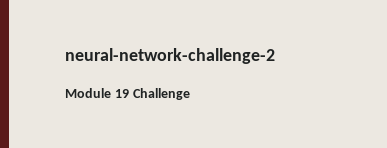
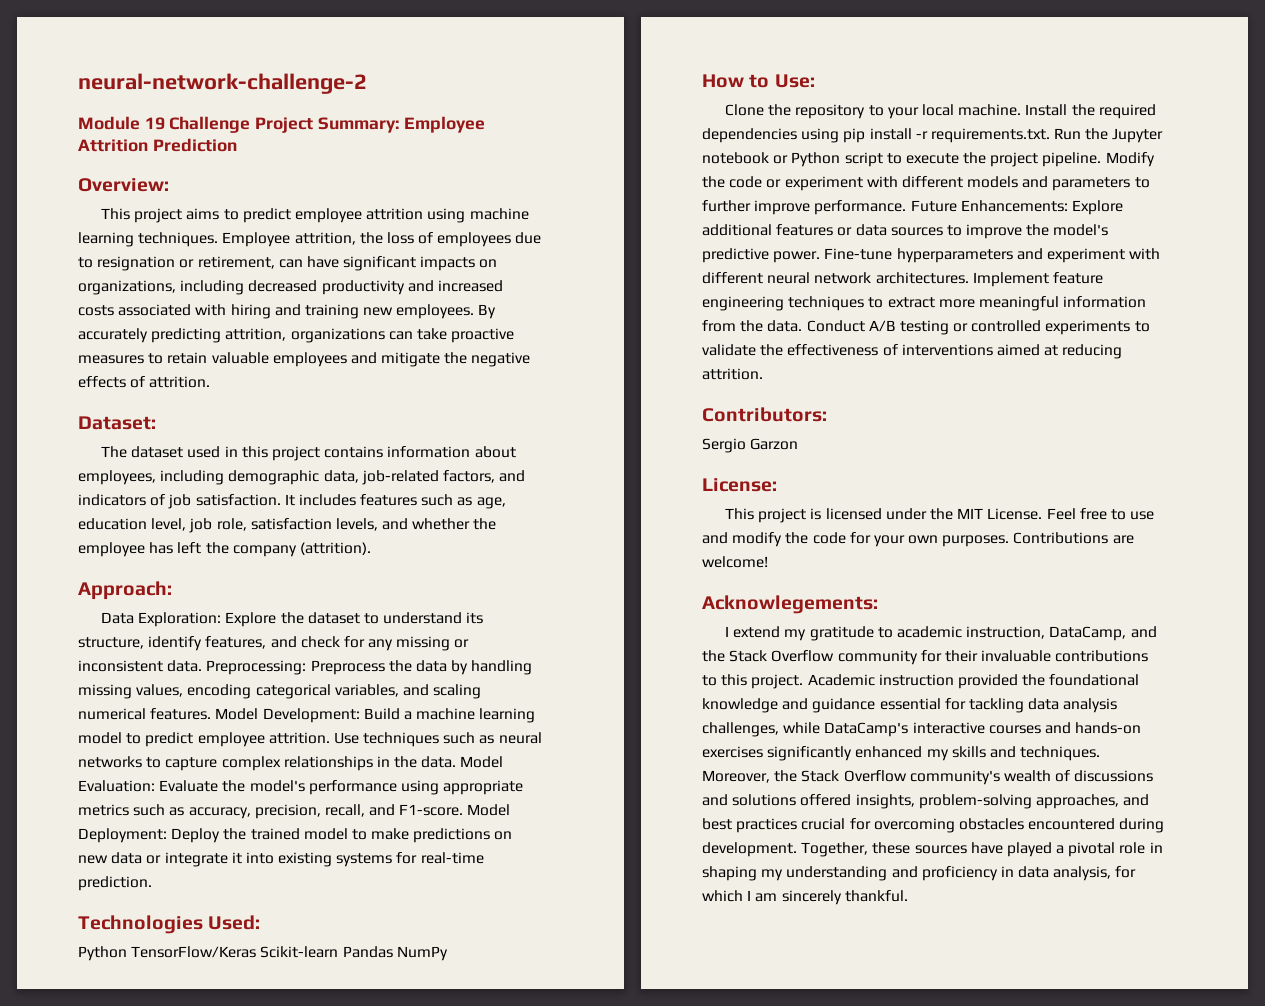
- Module 19 Challenge
+ Module 19 Challenge Project Summary: Employee Attrition Prediction
+ Overview:
+ This project aims to predict employee attrition using machine learning techniques. Employee attrition, the loss of employees due to resignation or retirement, can have significant impacts on organizations, including decreased productivity and increased costs associated with hiring and training new employees. By accurately predicting attrition, organizations can take proactive measures to retain valuable employees and mitigate the negative effects of attrition.
+ Dataset:
+ The dataset used in this project contains information about employees, including demographic data, job-related factors, and indicators of job satisfaction. It includes features such as age, education level, job role, satisfaction levels, and whether the employee has left the company (attrition).
+ Approach:
+ Data Exploration: Explore the dataset to understand its structure, identify features, and check for any missing or inconsistent data. Preprocessing: Preprocess the data by handling missing values, encoding categorical variables, and scaling numerical features. Model Development: Build a machine learning model to predict employee attrition. Use techniques such as neural networks to capture complex relationships in the data. Model Evaluation: Evaluate the model's performance using appropriate metrics such as accuracy, precision, recall, and F1-score. Model Deployment: Deploy the trained model to make predictions on new data or integrate it into existing systems for real-time prediction.
+ Technologies Used:
+ Python TensorFlow/Keras Scikit-learn Pandas NumPy
+ How to Use:
+ Clone the repository to your local machine. Install the required dependencies using pip install -r requirements.txt. Run the Jupyter notebook or Python script to execute the project pipeline. Modify the code or experiment with different models and parameters to further improve performance. Future Enhancements: Explore additional features or data sources to improve the model's predictive power. Fine-tune hyperparameters and experiment with different neural network architectures. Implement feature engineering techniques to extract more meaningful information from the data. Conduct A/B testing or controlled experiments to validate the effectiveness of interventions aimed at reducing attrition.
+ Contributors:
+ Sergio Garzon
+ License:
+ This project is licensed under the MIT License. Feel free to use and modify the code for your own purposes. Contributions are welcome!
+ Acknowlegements:
+ I extend my gratitude to academic instruction, DataCamp, and the Stack Overflow community for their invaluable contributions to this project. Academic instruction provided the foundational knowledge and guidance essential for tackling data analysis challenges, while DataCamp's interactive courses and hands-on exercises significantly enhanced my skills and techniques. Moreover, the Stack Overflow community's wealth of discussions and solutions offered insights, problem-solving approaches, and best practices crucial for overcoming obstacles encountered during development. Together, these sources have played a pivotal role in shaping my understanding and proficiency in data analysis, for which I am sincerely thankful.

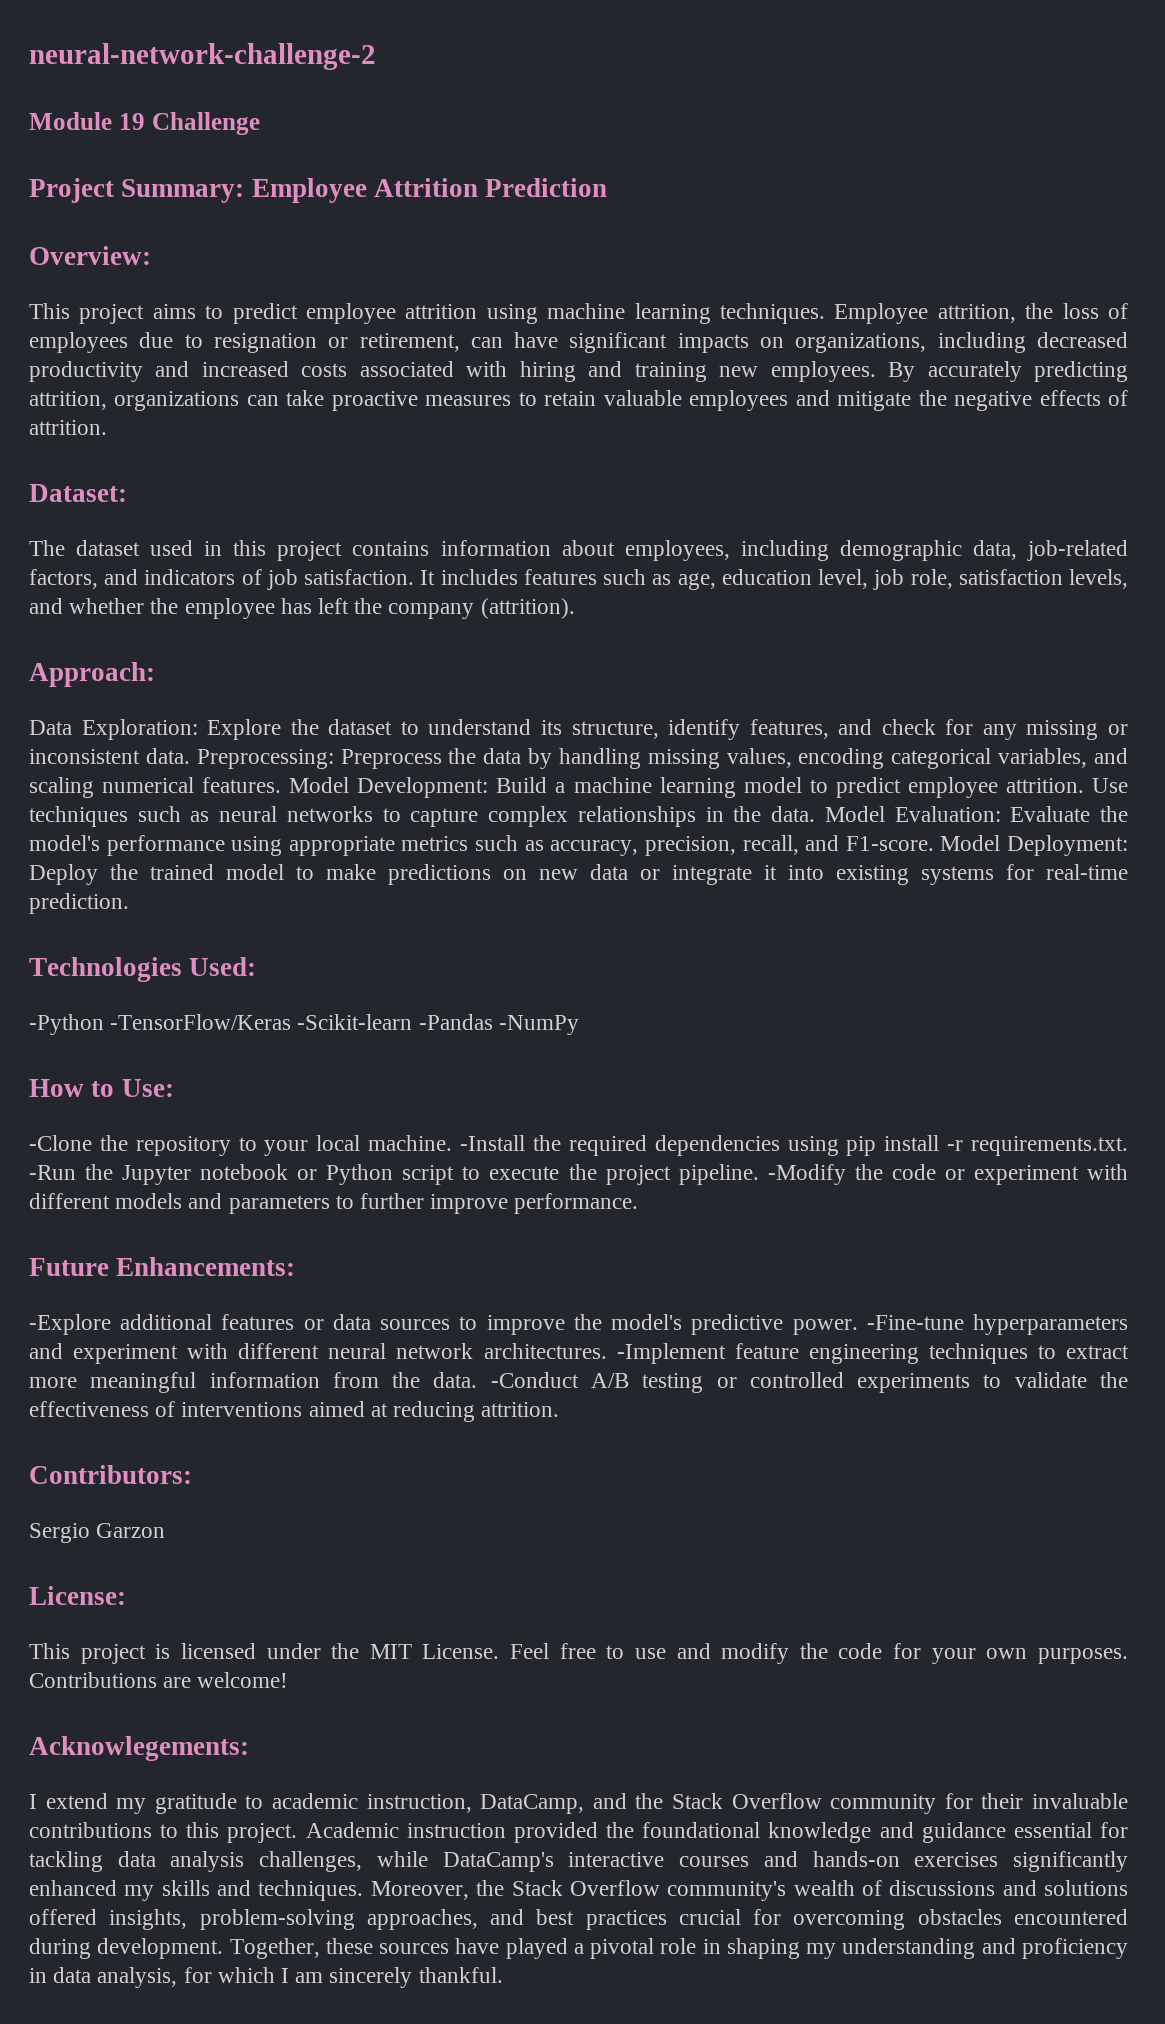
- Module 19 Challenge Project Summary: Employee Attrition Prediction
+ Module 19 Challenge
+ Project Summary: Employee Attrition Prediction
- Python TensorFlow/Keras Scikit-learn Pandas NumPy
+ -Python -TensorFlow/Keras -Scikit-learn -Pandas -NumPy
- Clone the repository to your local machine.
+ -Clone the repository to your local machine.
- Install the required dependencies using pip install -r requirements.txt. Run the Jupyter notebook or Python script to execute the project pipeline.
+ -Install the required dependencies using pip install -r requirements.txt. -Run the Jupyter notebook or Python script to execute the project pipeline.
- Modify the code or experiment with different models and parameters to further improve performance. Future Enhancements: Explore additional features or data sources to improve the model's predictive power.
+ -Modify the code or experiment with different models and parameters to further improve performance.
+ Future Enhancements:
+ -Explore additional features or data sources to improve the model's predictive power.
- Fine-tune hyperparameters and experiment with different neural network architectures.
+ -Fine-tune hyperparameters and experiment with different neural network architectures.
- Implement feature engineering techniques to extract more meaningful information from the data.
+ -Implement feature engineering techniques to extract more meaningful information from the data.
- Conduct A/B testing or controlled experiments to validate the effectiveness of interventions aimed at reducing attrition.
+ -Conduct A/B testing or controlled experiments to validate the effectiveness of interventions aimed at reducing attrition.

